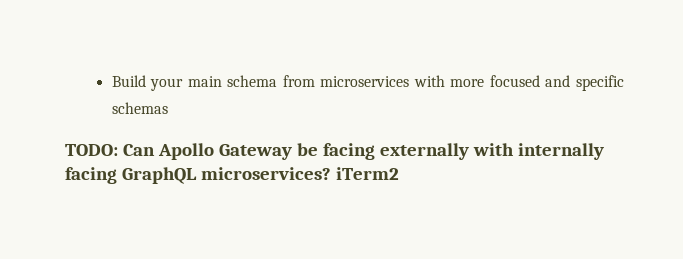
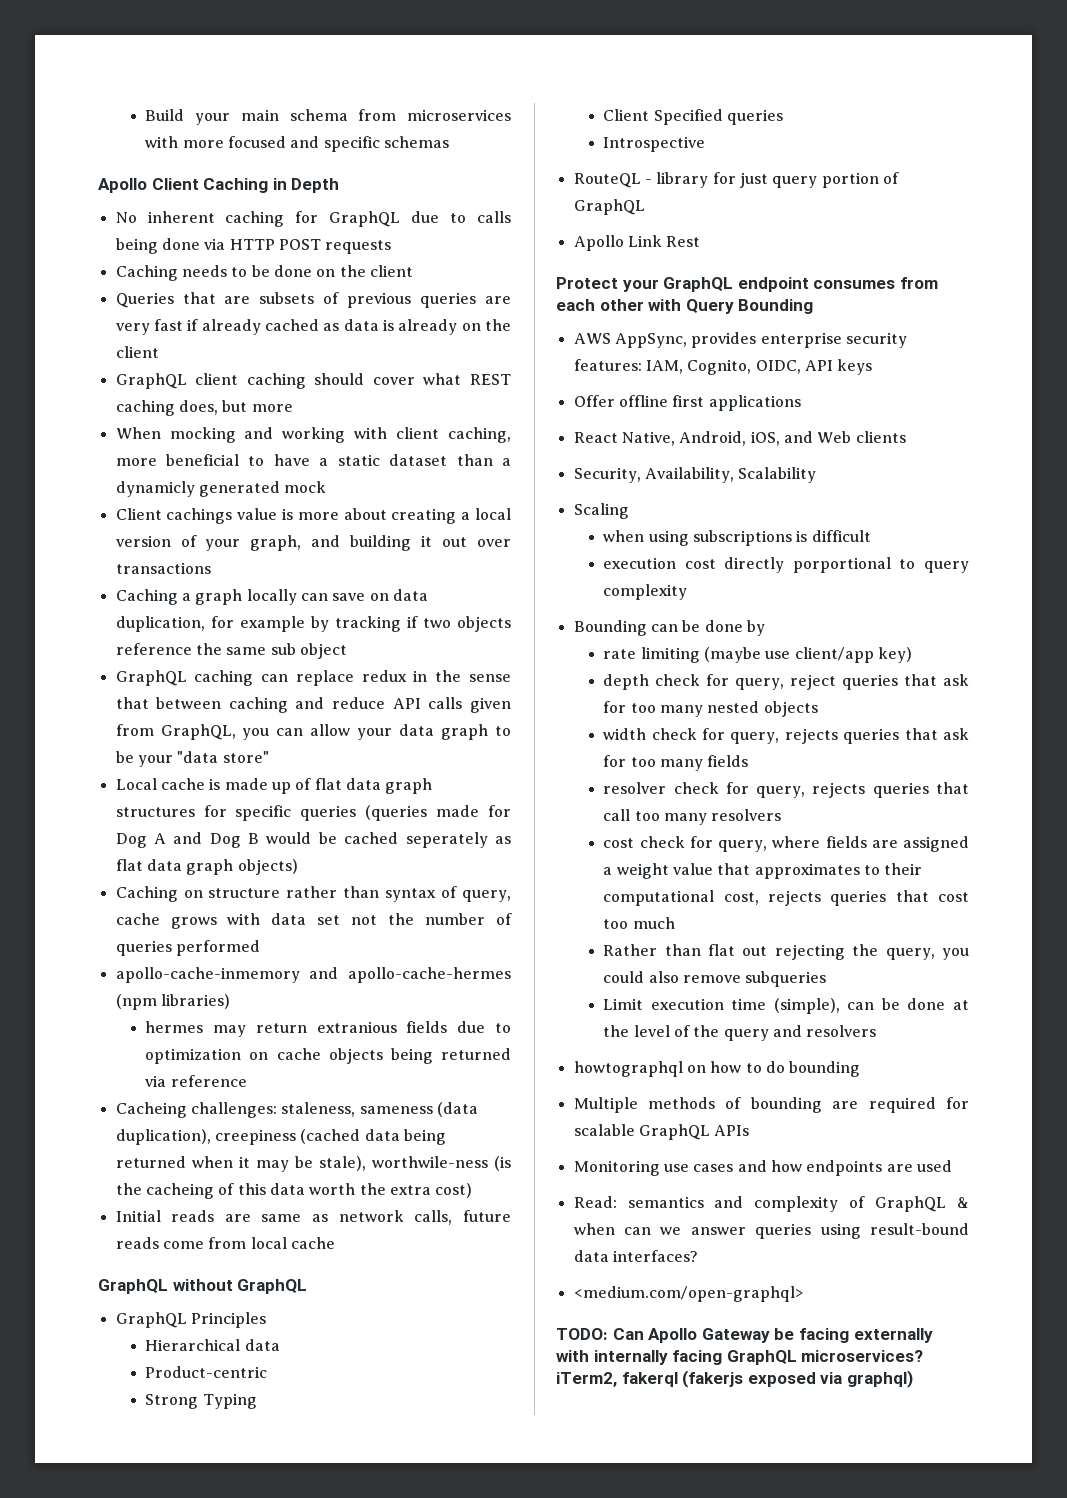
+ Apollo Client Caching in Depth
+ No inherent caching for GraphQL due to calls being done via HTTP POST requests
+ Caching needs to be done on the client
+ Queries that are subsets of previous queries are very fast if already cached as data is already on the client
+ GraphQL client caching should cover what REST caching does, but more
+ When mocking and working with client caching, more beneficial to have a static dataset than a dynamicly generated mock
+ Client cachings value is more about creating a local version of your graph, and building it out over transactions
+ Caching a graph locally can save on data duplication, for example by tracking if two objects reference the same sub object
+ GraphQL caching can replace redux in the sense that between caching and reduce API calls given from GraphQL, you can allow your data graph to be your "data store"
+ Local cache is made up of flat data graph structures for specific queries (queries made for Dog A and Dog B would be cached seperately as flat data graph objects)
+ Caching on structure rather than syntax of query, cache grows with data set not the number of queries performed
+ apollo-cache-inmemory and apollo-cache-hermes (npm libraries)
+ hermes may return extranious fields due to optimization on cache objects being returned via reference
+ Cacheing challenges: staleness, sameness (data duplication), creepiness (cached data being returned when it may be stale), worthwile-ness (is the cacheing of this data worth the extra cost)
+ Initial reads are same as network calls, future reads come from local cache
+ GraphQL without GraphQL
+ GraphQL Principles
+ Hierarchical data
+ Product-centric
+ Strong Typing
+ Client Specified queries
+ Introspective
+ RouteQL - library for just query portion of GraphQL
+ Apollo Link Rest
+ Protect your GraphQL endpoint consumes from each other with Query Bounding
+ AWS AppSync, provides enterprise security features: IAM, Cognito, OIDC, API keys
+ Offer offline first applications
+ React Native, Android, iOS, and Web clients
+ Security, Availability, Scalability
+ Scaling
+ when using subscriptions is difficult
+ execution cost directly porportional to query complexity
+ Bounding can be done by
+ rate limiting (maybe use client/app key)
+ depth check for query, reject queries that ask for too many nested objects
+ width check for query, rejects queries that ask for too many fields
+ resolver check for query, rejects queries that call too many resolvers
+ cost check for query, where fields are assigned a weight value that approximates to their computational cost, rejects queries that cost too much
+ Rather than flat out rejecting the query, you could also remove subqueries
+ Limit execution time (simple), can be done at the level of the query and resolvers
+ howtographql on how to do bounding
+ Multiple methods of bounding are required for scalable GraphQL APIs
+ Monitoring use cases and how endpoints are used
+ Read: semantics and complexity of GraphQL & when can we answer queries using result-bound data interfaces?
+ <medium.com/open-graphql>
- TODO: Can Apollo Gateway be facing externally with internally facing GraphQL microservices? iTerm2
+ TODO: Can Apollo Gateway be facing externally with internally facing GraphQL microservices? iTerm2, fakerql (fakerjs exposed via graphql)

